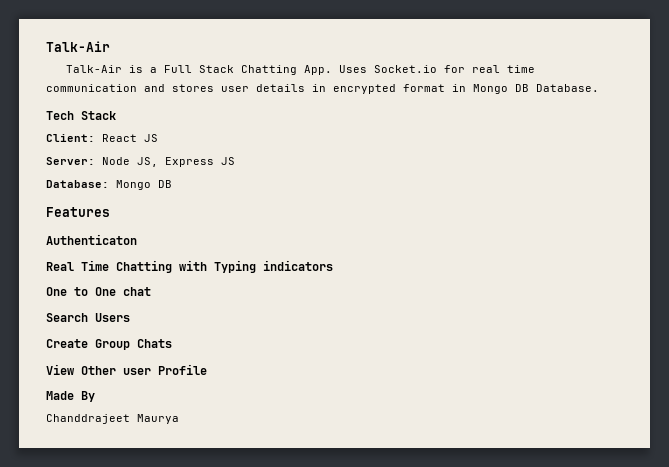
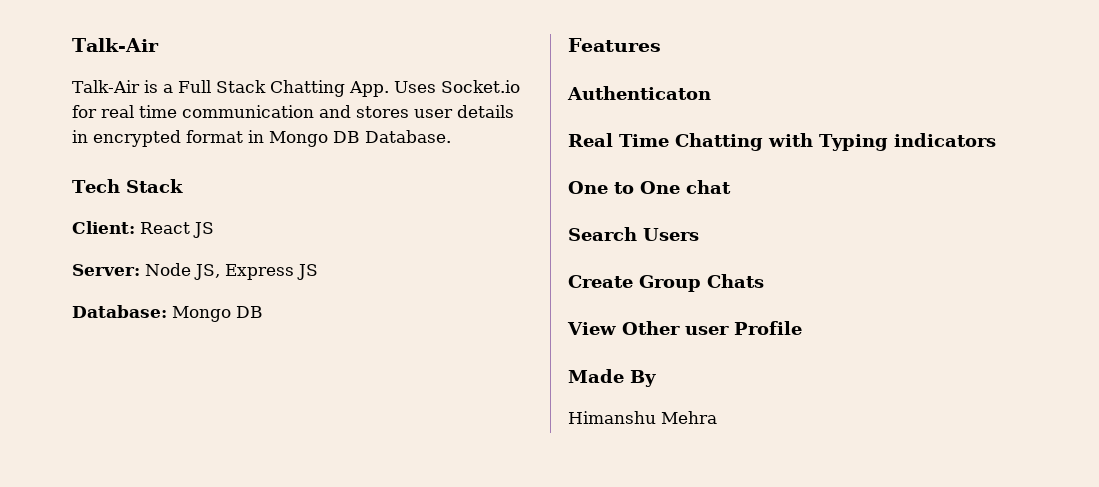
- Chanddrajeet Maurya
+ Himanshu Mehra

